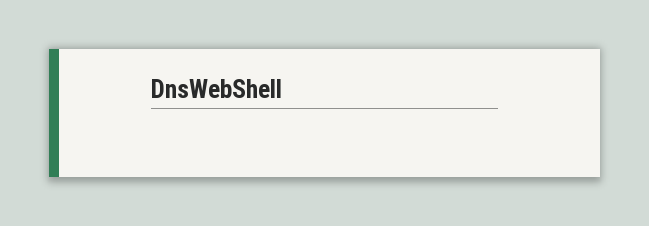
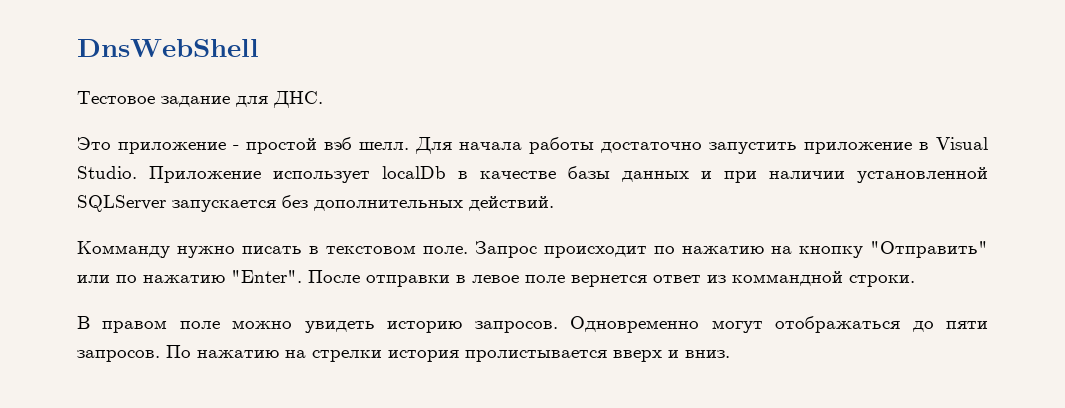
+ Тестовое задание для ДНС.
+ Это приложение - простой вэб шелл. Для начала работы достаточно запустить приложение в Visual Studio. Приложение использует localDb в качестве базы данных и при наличии установленной SQLServer запускается без дополнительных действий.
+ Комманду нужно писать в текстовом поле. Запрос происходит по нажатию на кнопку "Отправить" или по нажатию "Enter". После отправки в левое поле вернется ответ из коммандной строки.
+ В правом поле можно увидеть историю запросов. Одновременно могут отображаться до пяти запросов. По нажатию на стрелки история пролистывается вверх и вниз.

